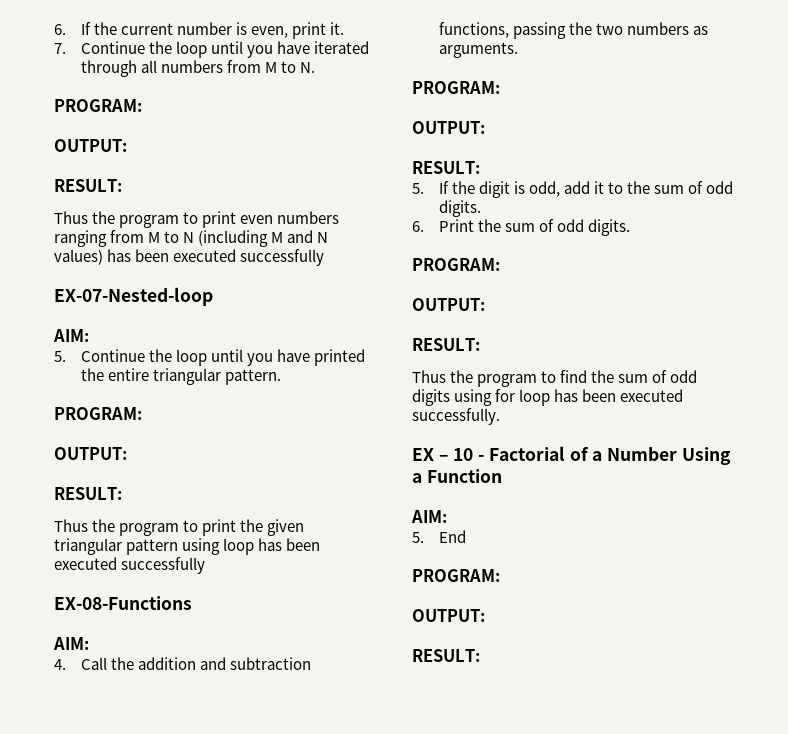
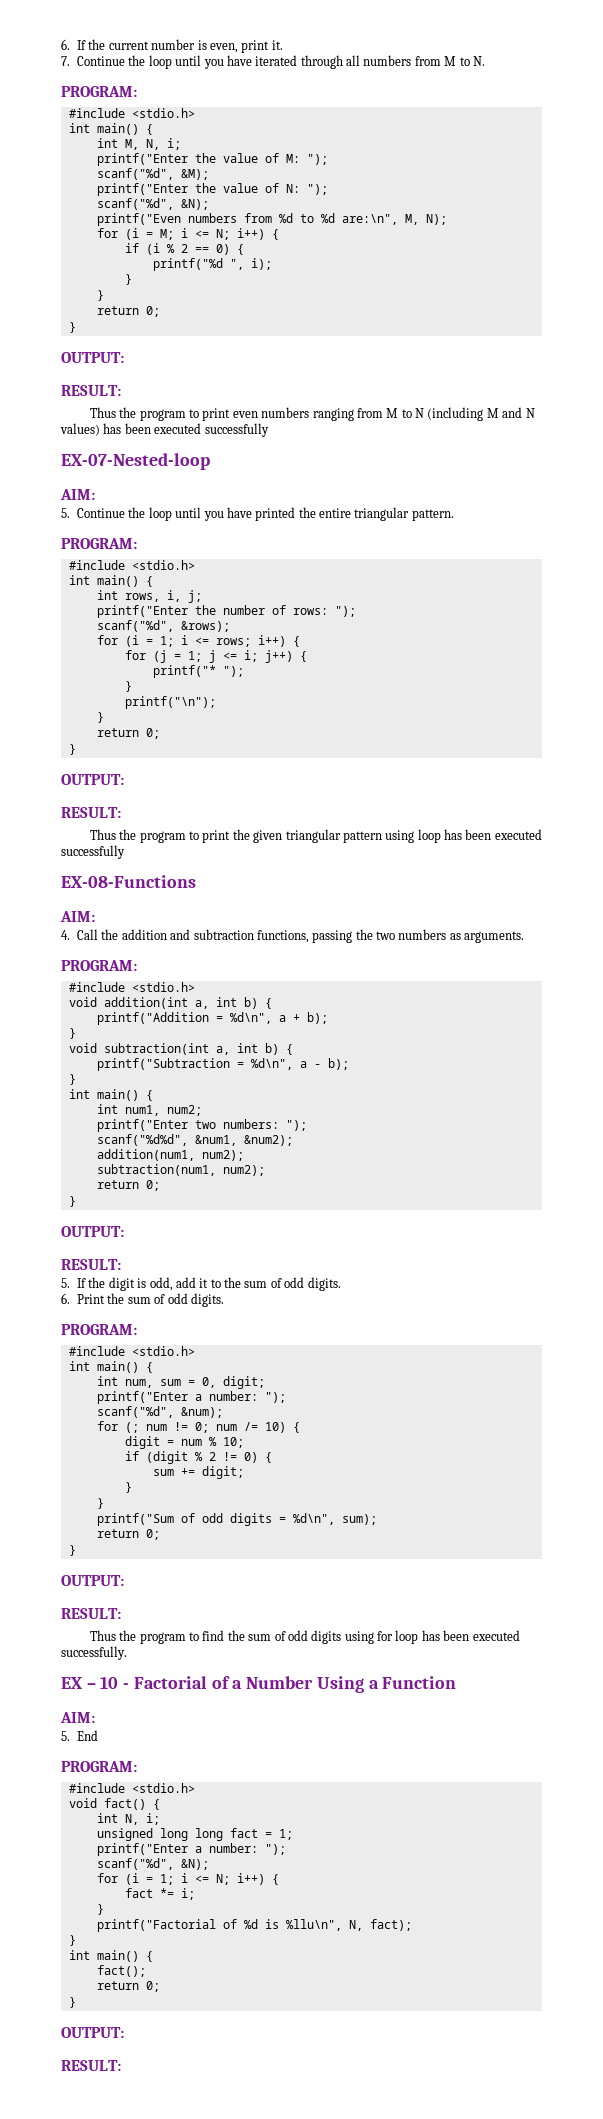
  7. Continue the loop until you have iterated through all numbers from M to N.
  PROGRAM:
+ #include <stdio.h>
+ int main() {
+ int M, N, i;
+ printf("Enter the value of M: ");
+ scanf("%d", &M);
+ printf("Enter the value of N: ");
+ scanf("%d", &N);
+ printf("Even numbers from %d to %d are:\n", M, N);
+ for (i = M; i <= N; i++) {
+ if (i % 2 == 0) {
+ printf("%d ", i);
+ }
+ }
+ return 0;
+ }
  5. Continue the loop until you have printed the entire triangular pattern.
  PROGRAM:
+ #include <stdio.h>
+ int main() {
+ int rows, i, j;
+ printf("Enter the number of rows: ");
+ scanf("%d", &rows);
+ for (i = 1; i <= rows; i++) {
+ for (j = 1; j <= i; j++) {
+ printf("* ");
+ }
+ printf("\n");
+ }
+ return 0;
+ }
  4. Call the addition and subtraction functions, passing the two numbers as arguments.
  PROGRAM:
+ #include <stdio.h>
+ void addition(int a, int b) {
+ printf("Addition = %d\n", a + b);
+ }
+ void subtraction(int a, int b) {
+ printf("Subtraction = %d\n", a - b);
+ }
+ int main() {
+ int num1, num2;
+ printf("Enter two numbers: ");
+ scanf("%d%d", &num1, &num2);
+ addition(num1, num2);
+ subtraction(num1, num2);
+ return 0;
+ }
  6. Print the sum of odd digits.
  PROGRAM:
+ #include <stdio.h>
+ int main() {
+ int num, sum = 0, digit;
+ printf("Enter a number: ");
+ scanf("%d", &num);
+ for (; num != 0; num /= 10) {
+ digit = num % 10;
+ if (digit % 2 != 0) {
+ sum += digit;
+ }
+ }
+ printf("Sum of odd digits = %d\n", sum);
+ return 0;
+ }
  5. End
  PROGRAM:
+ #include <stdio.h>
+ void fact() {
+ int N, i;
+ unsigned long long fact = 1;
+ printf("Enter a number: ");
+ scanf("%d", &N);
+ for (i = 1; i <= N; i++) {
+ fact *= i;
+ }
+ printf("Factorial of %d is %llu\n", N, fact);
+ }
+ int main() {
+ fact();
+ return 0;
+ }

